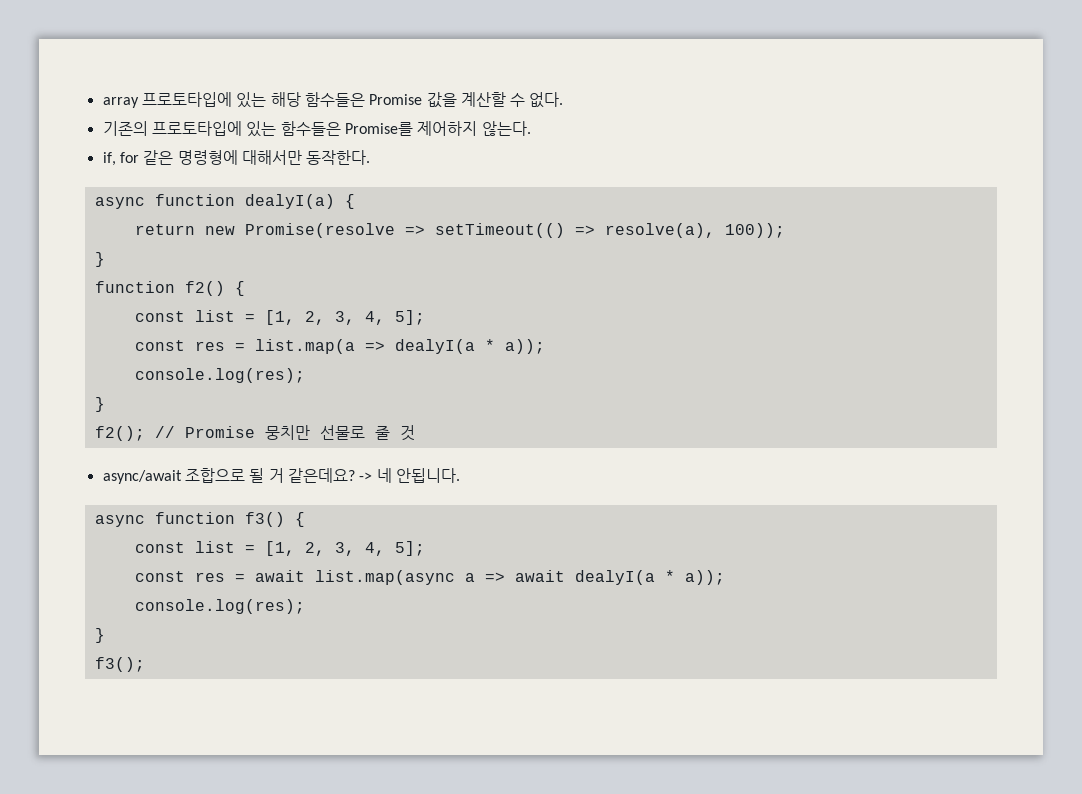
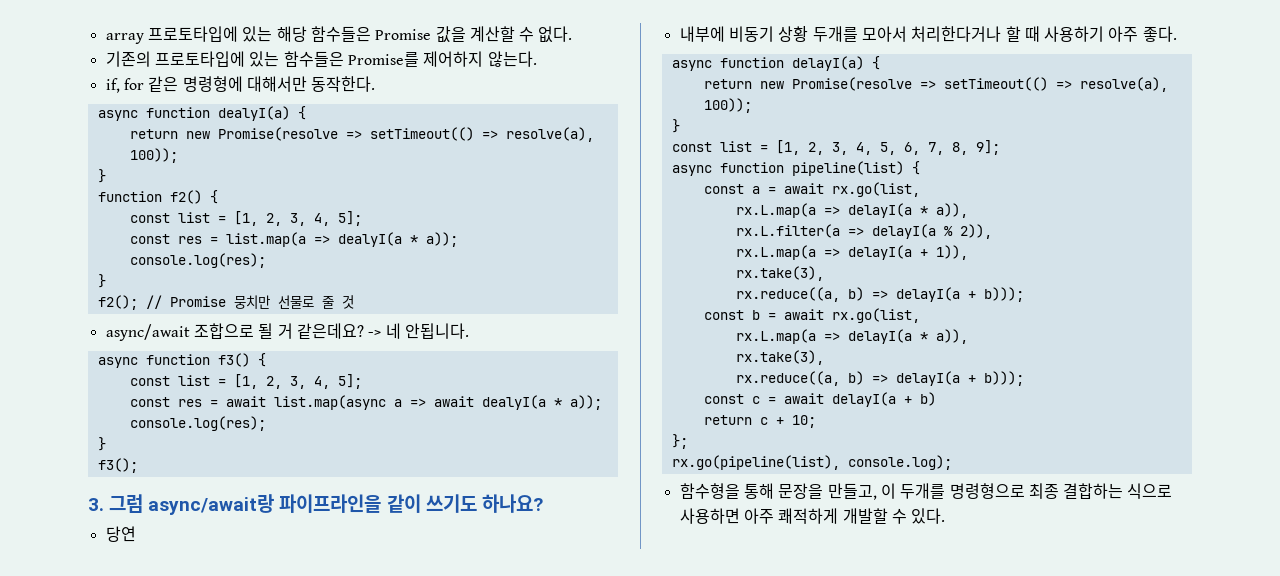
+ 3. 그럼 async/await랑 파이프라인을 같이 쓰기도 하나요?
+ 당연
+ 내부에 비동기 상황 두개를 모아서 처리한다거나 할 때 사용하기 아주 좋다.
+ async function delayI(a) {
+ return new Promise(resolve => setTimeout(() => resolve(a), 100));
+ }
+ const list = [1, 2, 3, 4, 5, 6, 7, 8, 9];
+ async function pipeline(list) {
+ const a = await rx.go(list,
+ rx.L.map(a => delayI(a * a)),
+ rx.L.filter(a => delayI(a % 2)),
+ rx.L.map(a => delayI(a + 1)),
+ rx.take(3),
+ rx.reduce((a, b) => delayI(a + b)));
+ const b = await rx.go(list,
+ rx.L.map(a => delayI(a * a)),
+ rx.take(3),
+ rx.reduce((a, b) => delayI(a + b)));
+ const c = await delayI(a + b)
+ return c + 10;
+ };
+ rx.go(pipeline(list), console.log);
+ 함수형을 통해 문장을 만들고, 이 두개를 명령형으로 최종 결합하는 식으로 사용하면 아주 쾌적하게 개발할 수 있다.

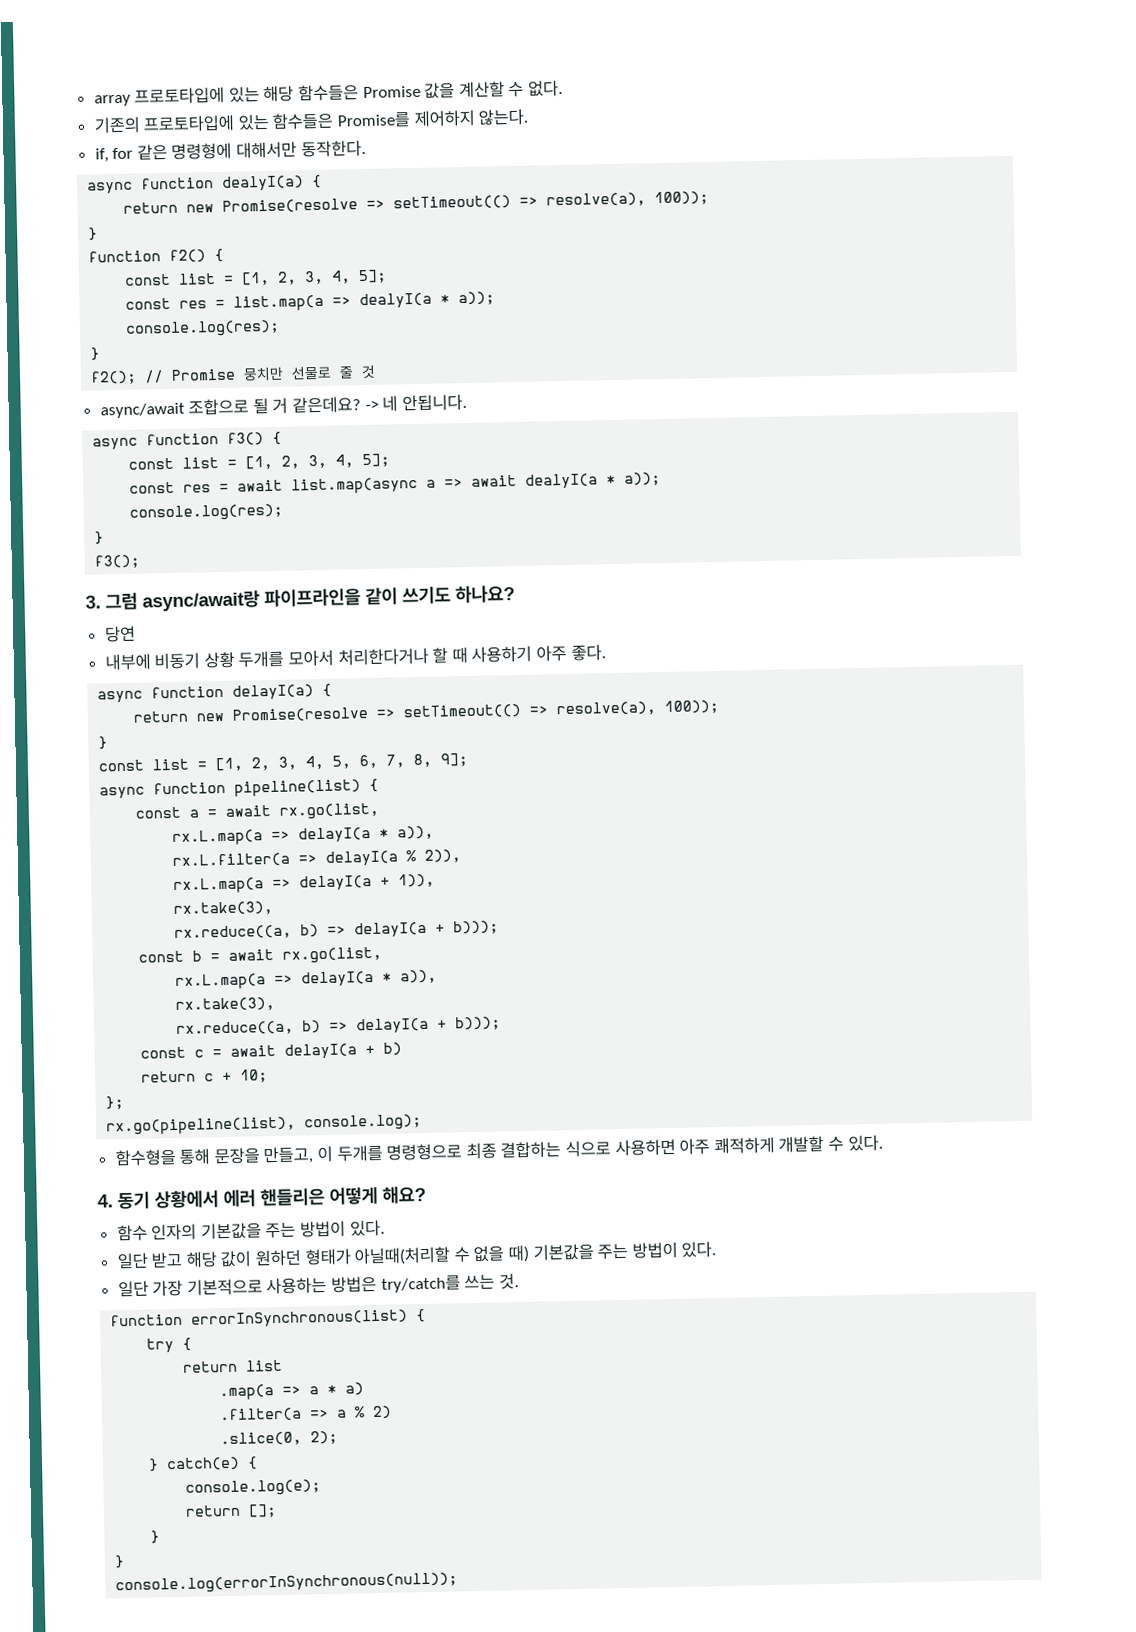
+ 4. 동기 상황에서 에러 핸들리은 어떻게 해요?
+ 함수 인자의 기본값을 주는 방법이 있다.
+ 일단 받고 해당 값이 원하던 형태가 아닐때(처리할 수 없을 때) 기본값을 주는 방법이 있다.
+ 일단 가장 기본적으로 사용하는 방법은 try/catch를 쓰는 것.
+ function errorInSynchronous(list) {
+ try {
+ return list
+ .map(a => a * a)
+ .filter(a => a % 2)
+ .slice(0, 2);
+ } catch(e) {
+ console.log(e);
+ return [];
+ }
+ }
+ console.log(errorInSynchronous(null));

